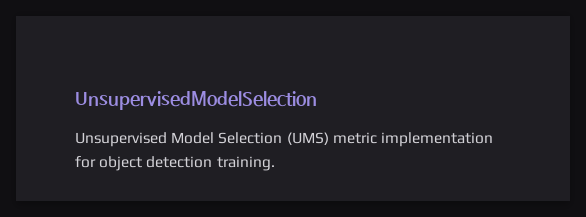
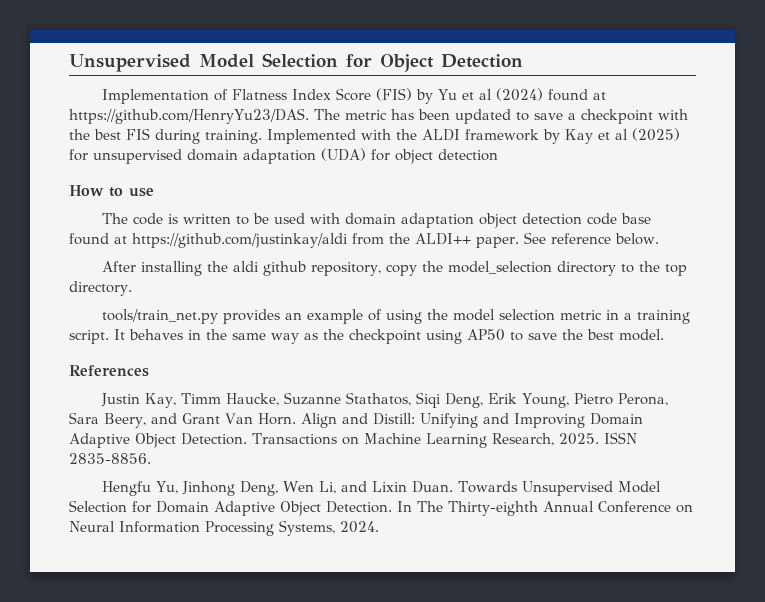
- UnsupervisedModelSelection
- Unsupervised Model Selection (UMS) metric implementation for object detection training.
+ Unsupervised Model Selection for Object Detection
+ Implementation of Flatness Index Score (FIS) by Yu et al (2024) found at https://github.com/HenryYu23/DAS. The metric has been updated to save a checkpoint with the best FIS during training. Implemented with the ALDI framework by Kay et al (2025) for unsupervised domain adaptation (UDA) for object detection
+ How to use
+ The code is written to be used with domain adaptation object detection code base found at https://github.com/justinkay/aldi from the ALDI++ paper. See reference below.
+ After installing the aldi github repository, copy the model_selection directory to the top directory.
+ tools/train_net.py provides an example of using the model selection metric in a training script. It behaves in the same way as the checkpoint using AP50 to save the best model.
+ References
+ Justin Kay, Timm Haucke, Suzanne Stathatos, Siqi Deng, Erik Young, Pietro Perona, Sara Beery, and Grant Van Horn. Align and Distill: Unifying and Improving Domain Adaptive Object Detection. Transactions on Machine Learning Research, 2025. ISSN 2835-8856.
+ Hengfu Yu, Jinhong Deng, Wen Li, and Lixin Duan. Towards Unsupervised Model Selection for Domain Adaptive Object Detection. In The Thirty-eighth Annual Conference on Neural Information Processing Systems, 2024.

